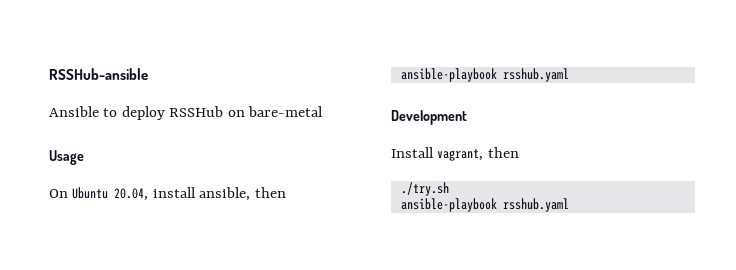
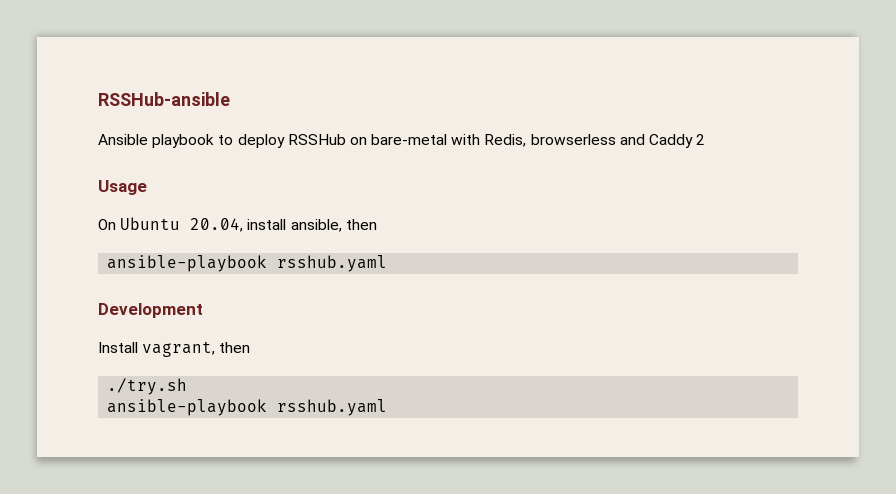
- Ansible to deploy RSSHub on bare-metal
+ Ansible playbook to deploy RSSHub on bare-metal with Redis, browserless and Caddy 2

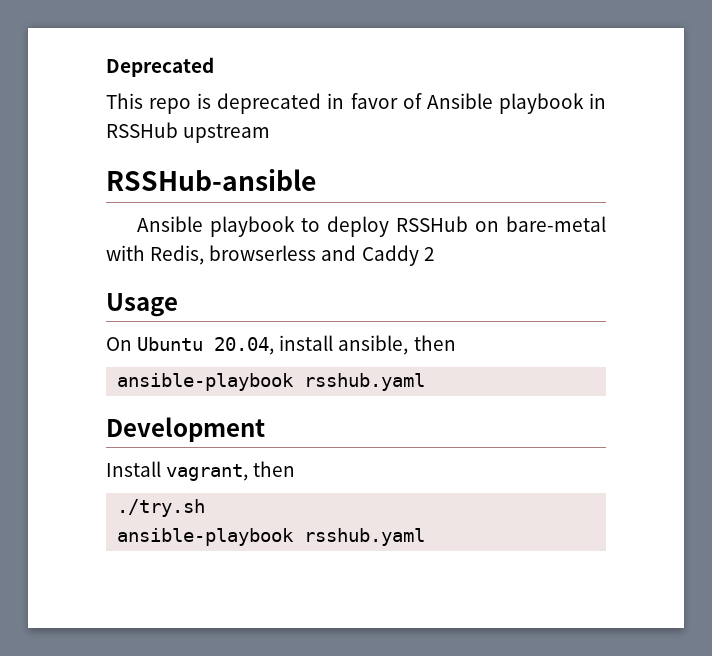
+ Deprecated
+ This repo is deprecated in favor of Ansible playbook in RSSHub upstream

